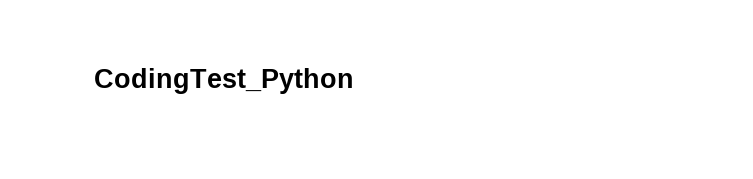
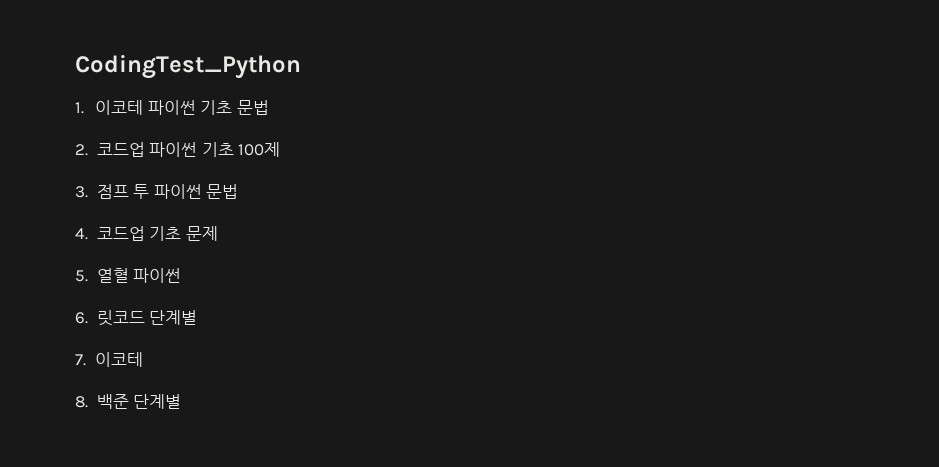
+ 1. 이코테 파이썬 기초 문법
+ 2. 코드업 파이썬 기초 100제
+ 3. 점프 투 파이썬 문법
+ 4. 코드업 기초 문제
+ 5. 열혈 파이썬
+ 6. 릿코드 단계별
+ 7. 이코테
+ 8. 백준 단계별

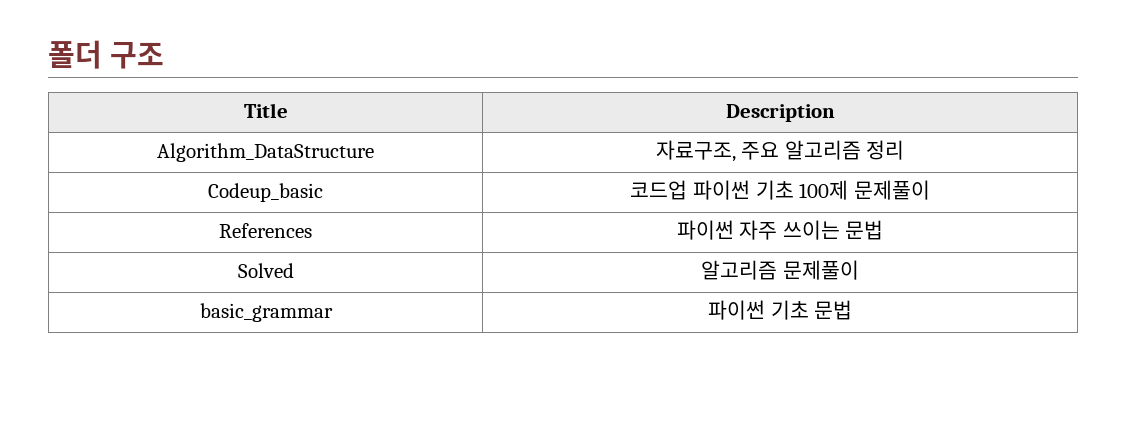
- CodingTest_Python
- 1. 이코테 파이썬 기초 문법
- 2. 코드업 파이썬 기초 100제
- 3. 점프 투 파이썬 문법
- 4. 코드업 기초 문제
- 5. 열혈 파이썬
- 6. 릿코드 단계별
- 7. 이코테
- 8. 백준 단계별
+ 폴더 구조
+ Title | Description
+ Algorithm_DataStructure | 자료구조, 주요 알고리즘 정리
+ Codeup_basic | 코드업 파이썬 기초 100제 문제풀이
+ References | 파이썬 자주 쓰이는 문법
+ Solved | 알고리즘 문제풀이
+ basic_grammar | 파이썬 기초 문법

